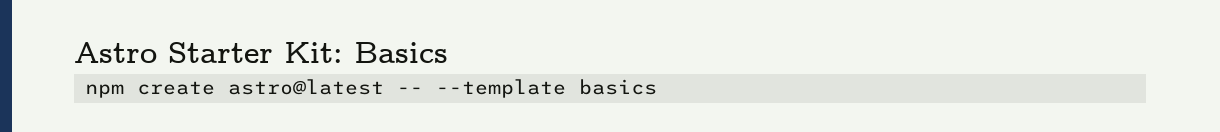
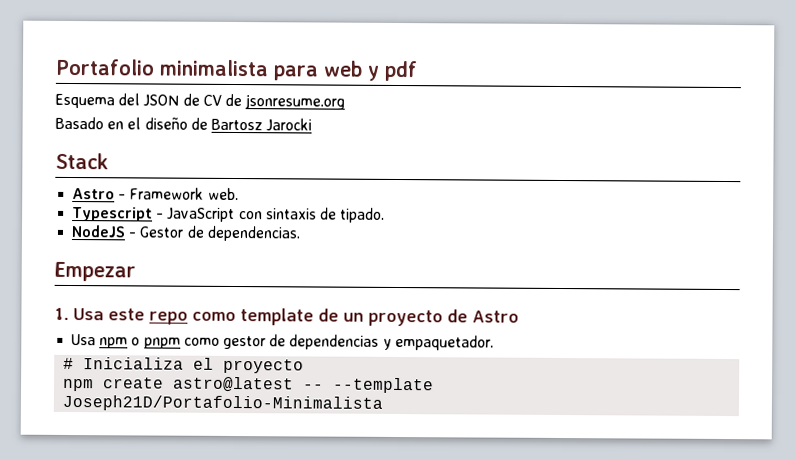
- Astro Starter Kit: Basics
+ Portafolio minimalista para web y pdf
+ Esquema del JSON de CV de jsonresume.org
+ Basado en el diseño de Bartosz Jarocki
+ Stack
+ Astro - Framework web.
+ Typescript - JavaScript con sintaxis de tipado.
+ NodeJS - Gestor de dependencias.
+ Empezar
+ 1. Usa este repo como template de un proyecto de Astro
+ Usa npm o pnpm como gestor de dependencias y empaquetador.
+ # Inicializa el proyecto
- npm create astro@latest -- --template basics
+ npm create astro@latest -- --template Joseph21D/Portafolio-Minimalista

